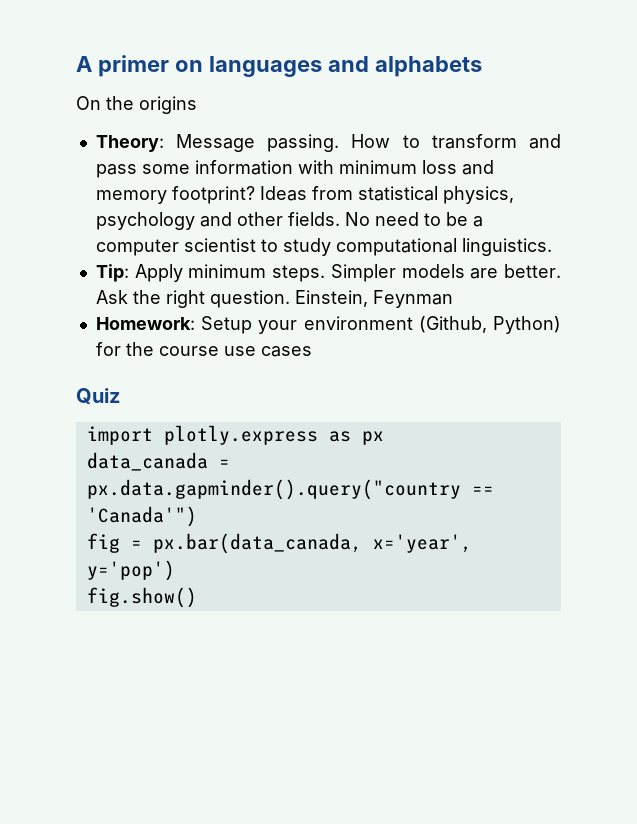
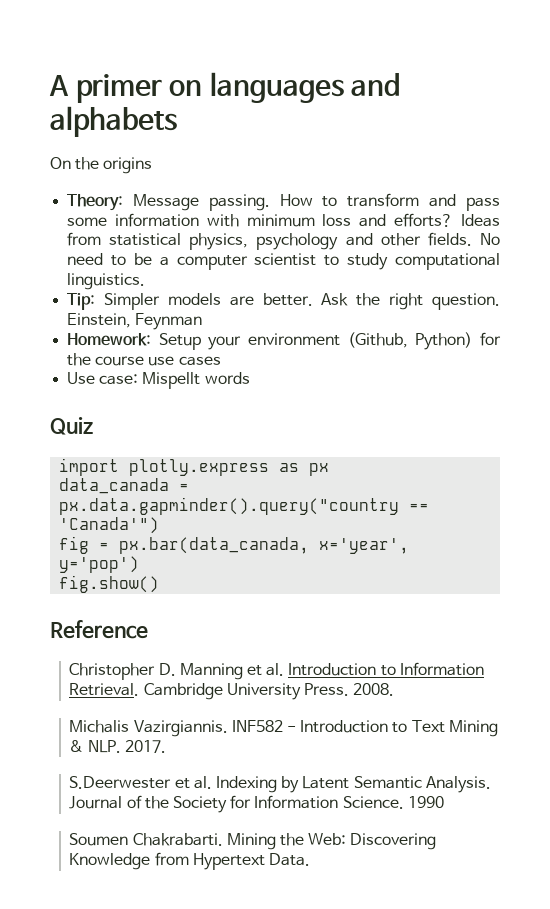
- How to transform and pass some information with minimum loss and memory footprint?
+ How to transform and pass some information with minimum loss and efforts?
- Tip: Apply minimum steps. Simpler models are better.
+ Tip: Simpler models are better.
+ Use case: Mispellt words
+ Reference
+ Christopher D. Manning et al. Introduction to Information Retrieval. Cambridge University Press. 2008.
+ Michalis Vazirgiannis. INF582 - Introduction to Text Mining & NLP. 2017.
+ S.Deerwester et al. Indexing by Latent Semantic Analysis. Journal of the Society for Information Science. 1990
+ Soumen Chakrabarti. Mining the Web: Discovering Knowledge from Hypertext Data.

